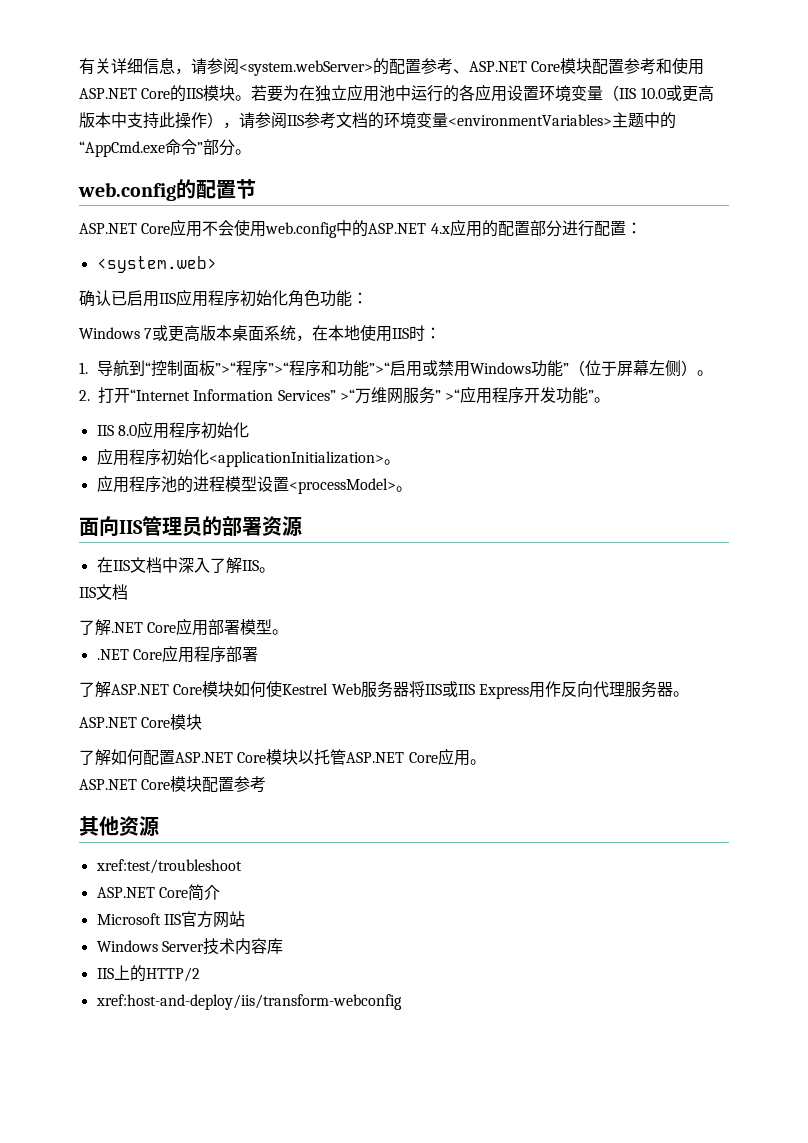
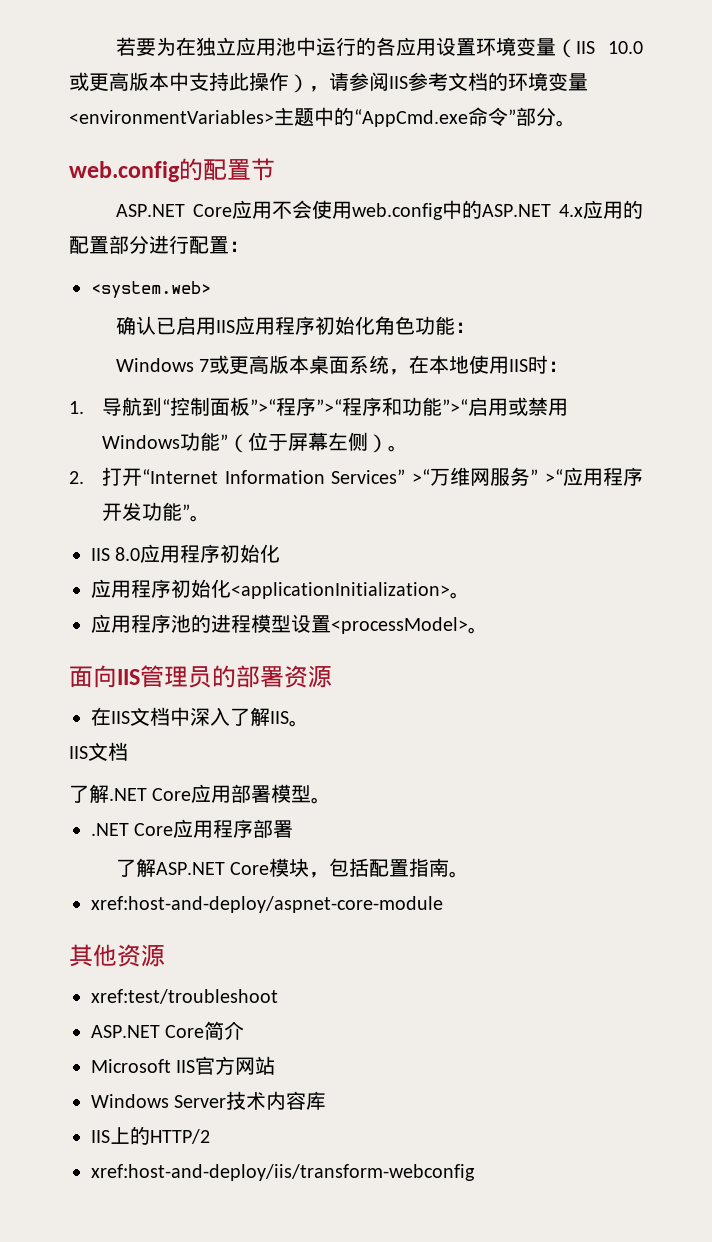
- 有关详细信息，请参阅<system.webServer>的配置参考、ASP.NET Core模块配置参考和使用ASP.NET Core的IIS模块。
- 了解ASP.NET Core模块如何使Kestrel Web服务器将IIS或IIS Express用作反向代理服务器。
- ASP.NET Core模块
- 了解如何配置ASP.NET Core模块以托管ASP.NET Core应用。
- ASP.NET Core模块配置参考
+ 了解ASP.NET Core模块，包括配置指南。
+ xref:host-and-deploy/aspnet-core-module

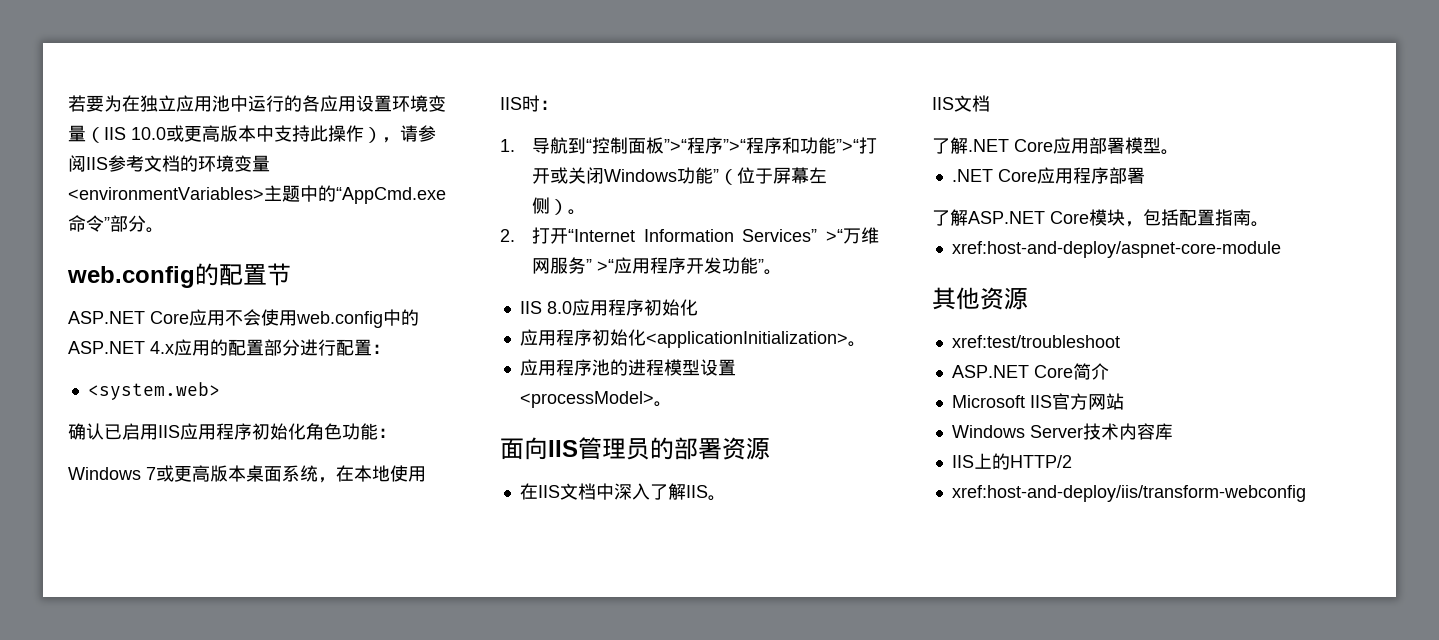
- 1.导航到“控制面板”>“程序”>“程序和功能”>“启用或禁用Windows功能”（位于屏幕左侧）。
+ 1.导航到“控制面板”>“程序”>“程序和功能”>“打开或关闭Windows功能”（位于屏幕左侧）。

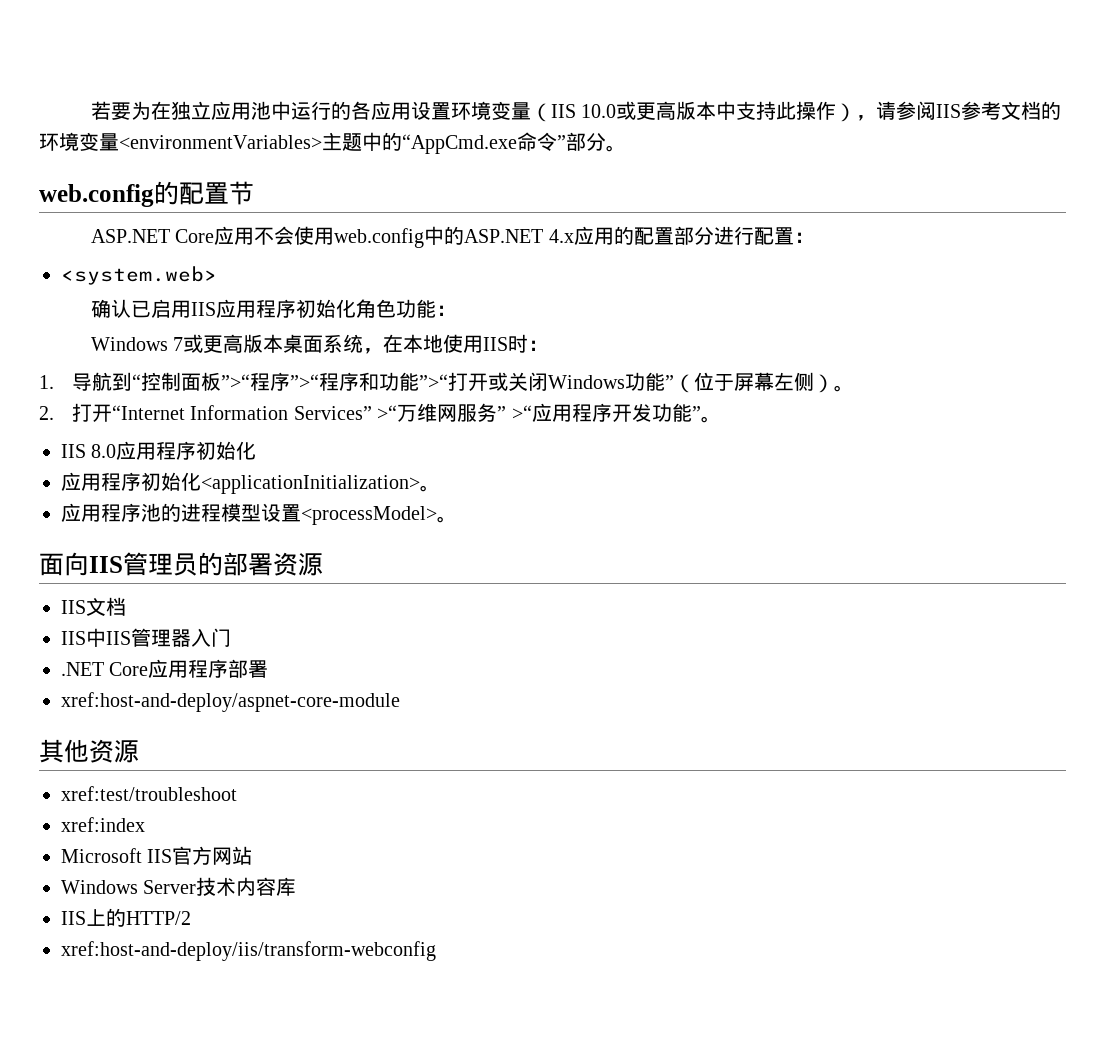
- 在IIS文档中深入了解IIS。
  IIS文档
- 了解.NET Core应用部署模型。
+ IIS中IIS管理器入门
- 了解ASP.NET Core模块，包括配置指南。
- ASP.NET Core简介
+ xref:index

